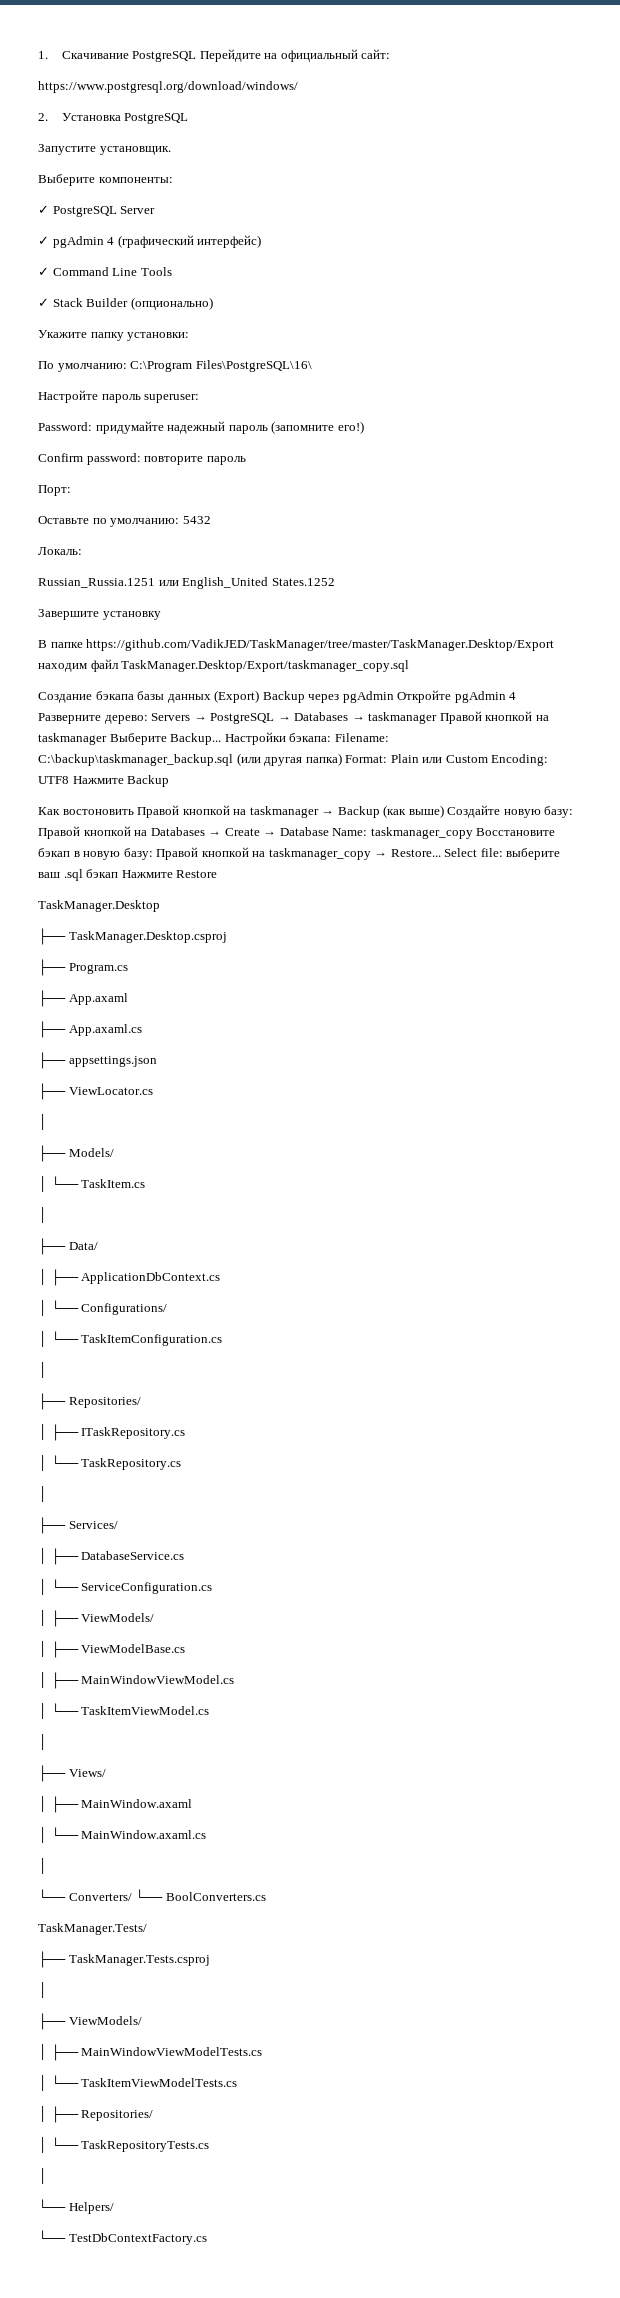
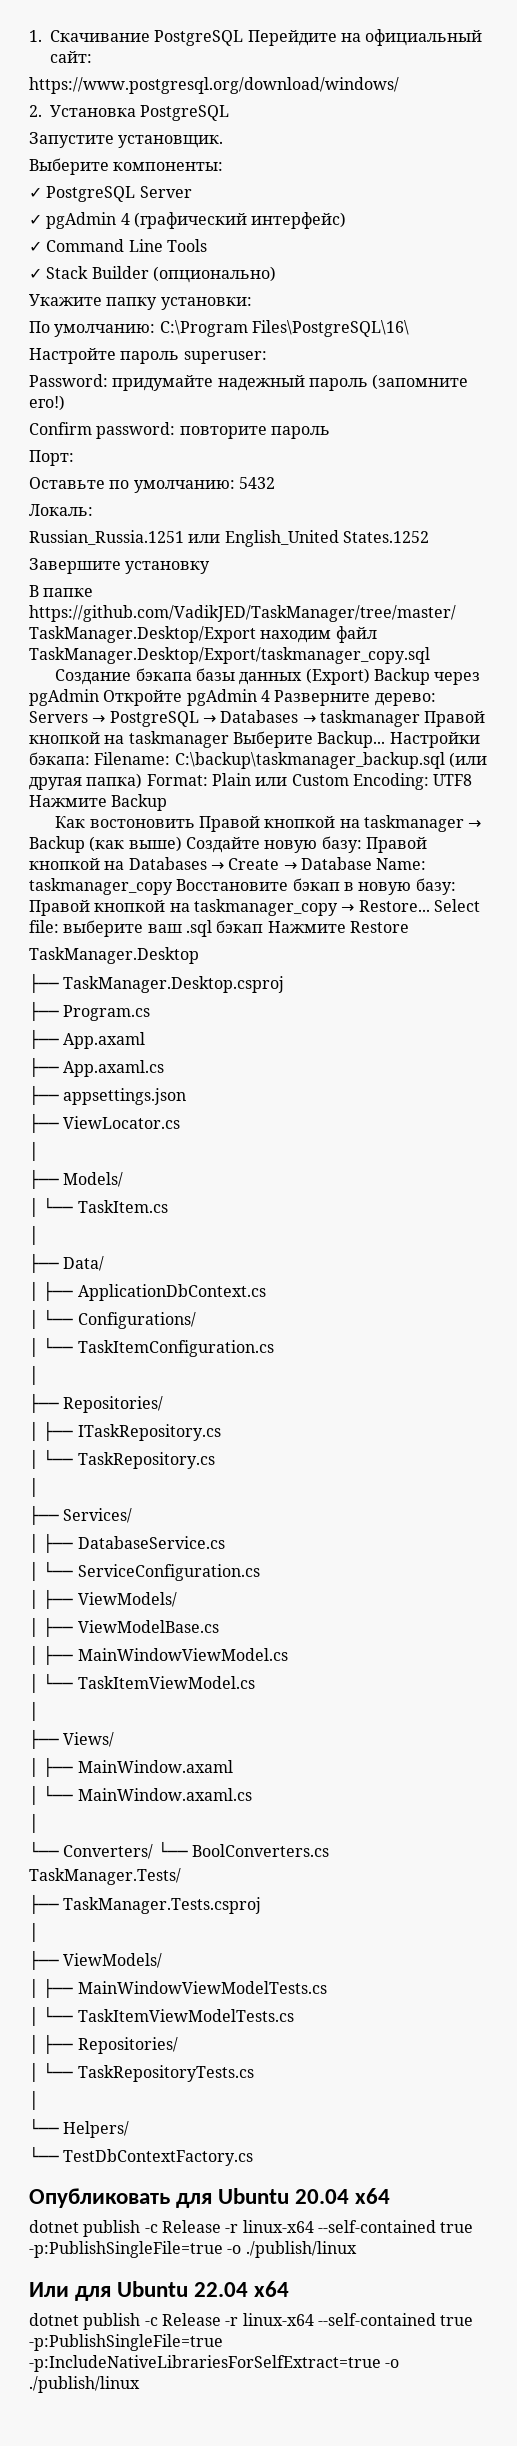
+ Опубликовать для Ubuntu 20.04 x64
+ dotnet publish -c Release -r linux-x64 --self-contained true -p:PublishSingleFile=true -o ./publish/linux
+ Или для Ubuntu 22.04 x64
+ dotnet publish -c Release -r linux-x64 --self-contained true -p:PublishSingleFile=true -p:IncludeNativeLibrariesForSelfExtract=true -o ./publish/linux

